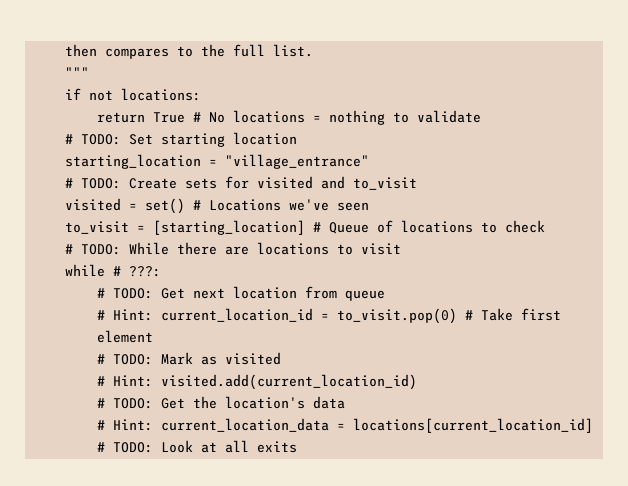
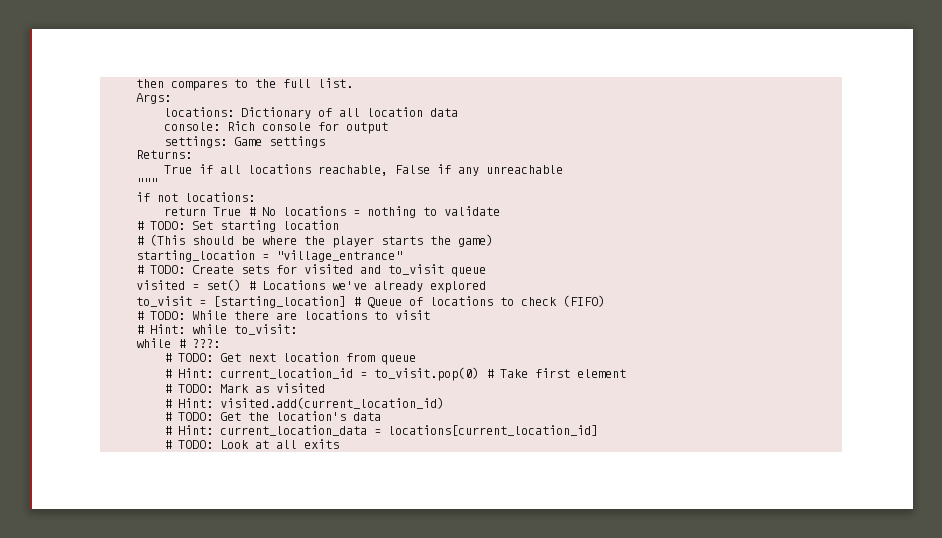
+ Args:
+ locations: Dictionary of all location data
+ console: Rich console for output
+ settings: Game settings
+ Returns:
+ True if all locations reachable, False if any unreachable
+ # (This should be where the player starts the game)
- # TODO: Create sets for visited and to_visit
+ # TODO: Create sets for visited and to_visit queue
- visited = set() # Locations we've seen
+ visited = set() # Locations we've already explored
- to_visit = [starting_location] # Queue of locations to check
+ to_visit = [starting_location] # Queue of locations to check (FIFO)
+ # Hint: while to_visit:

